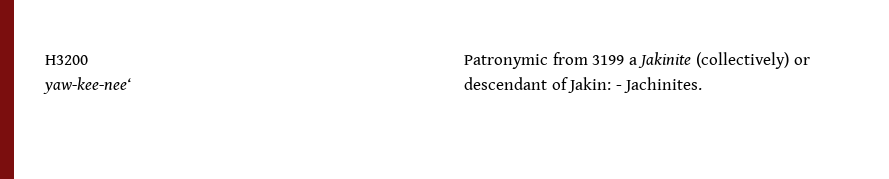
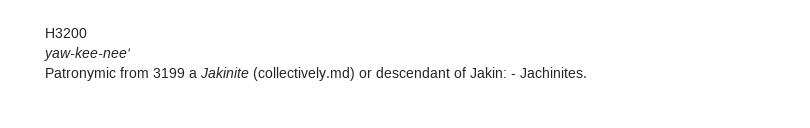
- Patronymic from 3199 a Jakinite (collectively) or descendant of Jakin: - Jachinites.
+ Patronymic from 3199 a Jakinite (collectively.md) or descendant of Jakin: - Jachinites.

